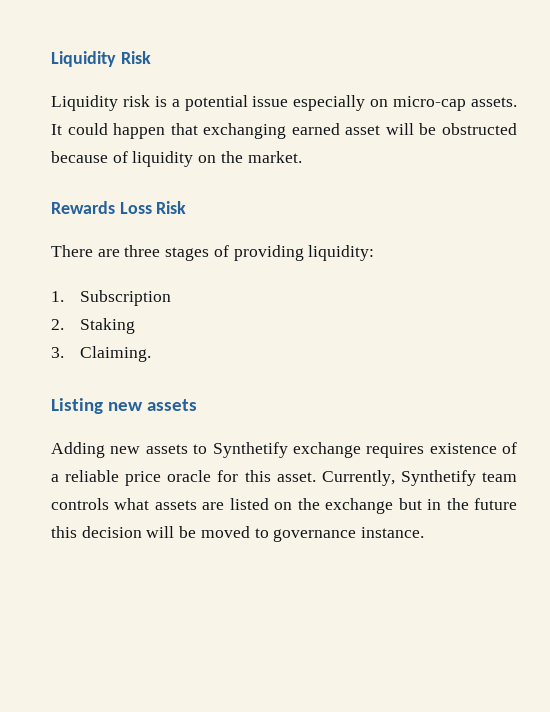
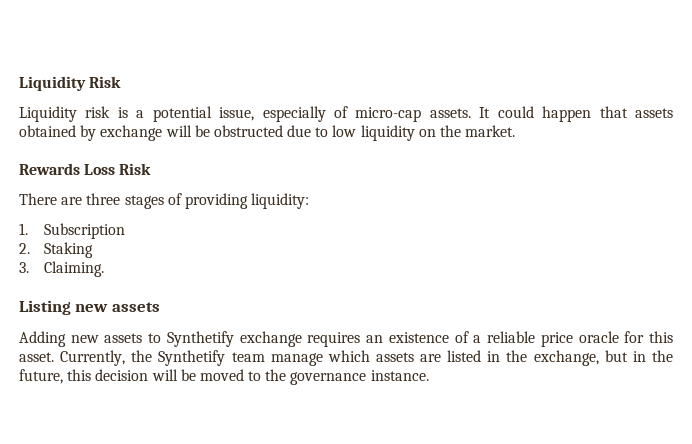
- Liquidity risk is a potential issue especially on micro-cap assets.
+ Liquidity risk is a potential issue, especially of micro-cap assets.
- It could happen that exchanging earned asset will be obstructed because of liquidity on the market.
+ It could happen that assets obtained by exchange will be obstructed due to low liquidity on the market.
- Adding new assets to Synthetify exchange requires existence of a reliable price oracle for this asset.
+ Adding new assets to Synthetify exchange requires an existence of a reliable price oracle for this asset.
- Currently, Synthetify team controls what assets are listed on the exchange but in the future this decision will be moved to governance instance.
+ Currently, the Synthetify team manage which assets are listed in the exchange, but in the future, this decision will be moved to the governance instance.

